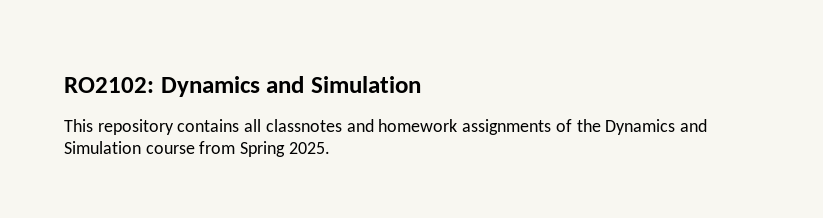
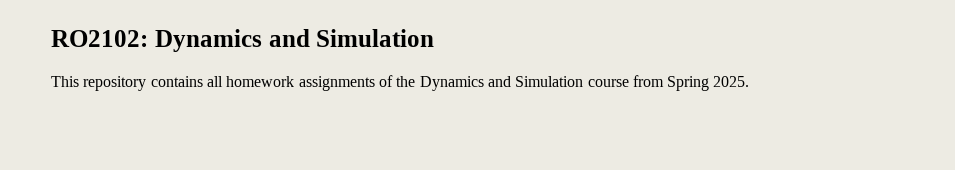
- This repository contains all classnotes and homework assignments of the Dynamics and Simulation course from Spring 2025.
+ This repository contains all homework assignments of the Dynamics and Simulation course from Spring 2025.

